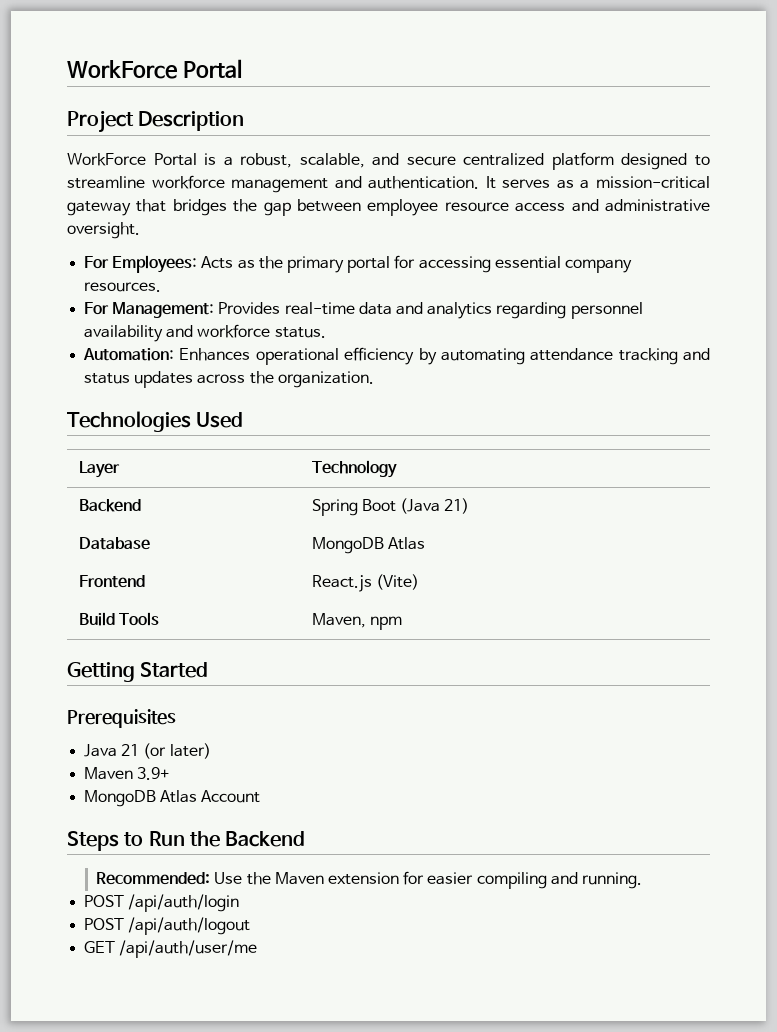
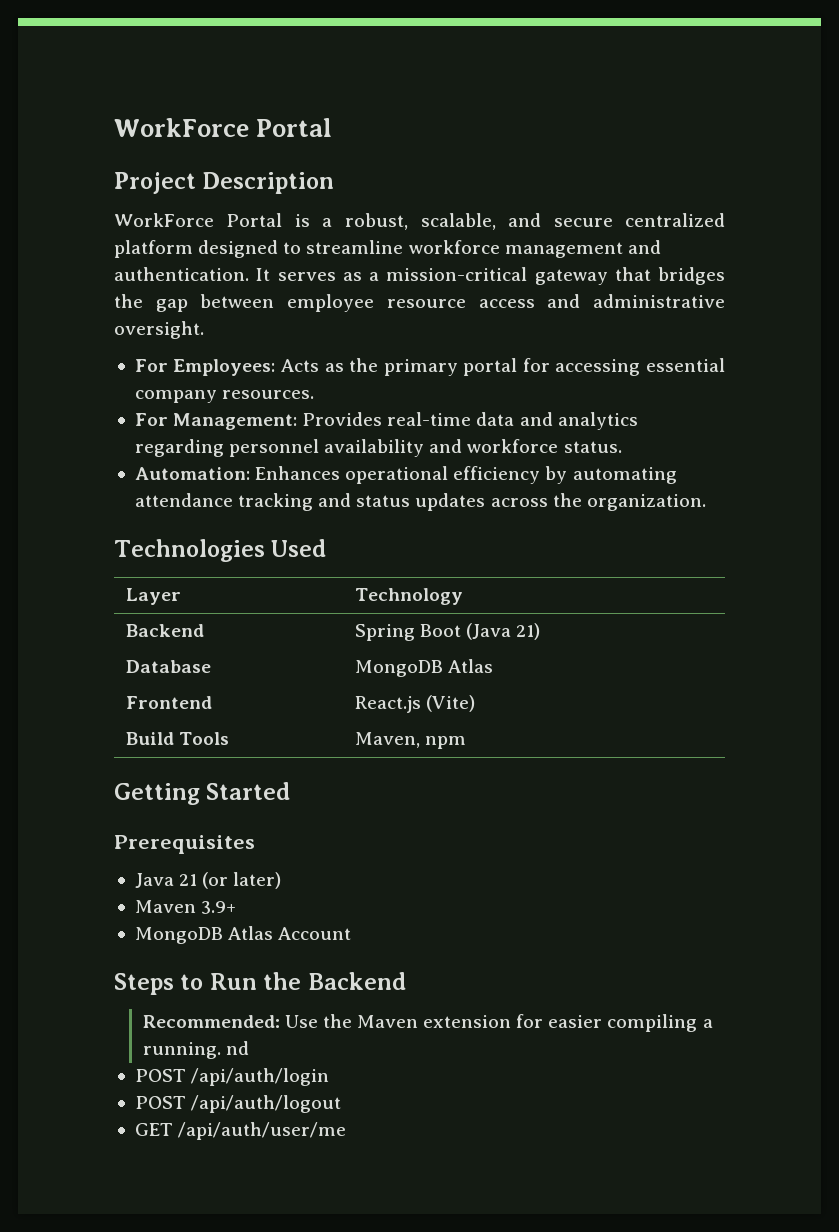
- Recommended: Use the Maven extension for easier compiling and running.
+ Recommended: Use the Maven extension for easier compiling a running. nd

